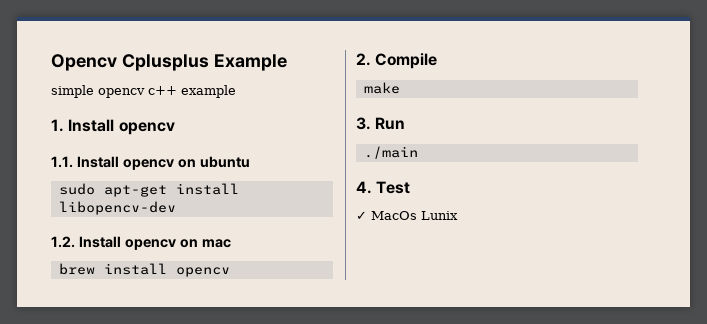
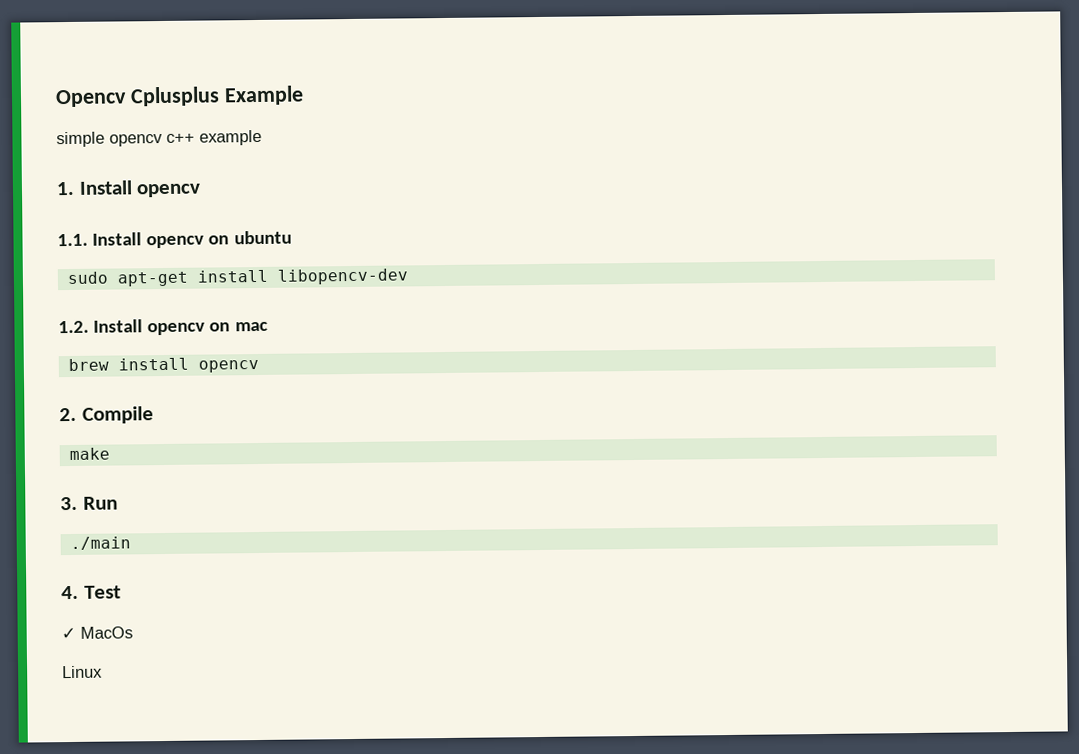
- ✓ MacOs Lunix
+ ✓ MacOs
+ Linux

